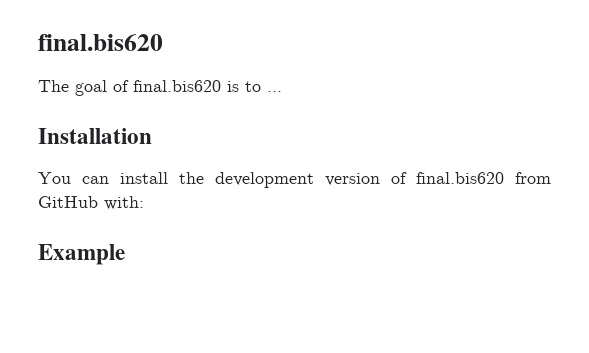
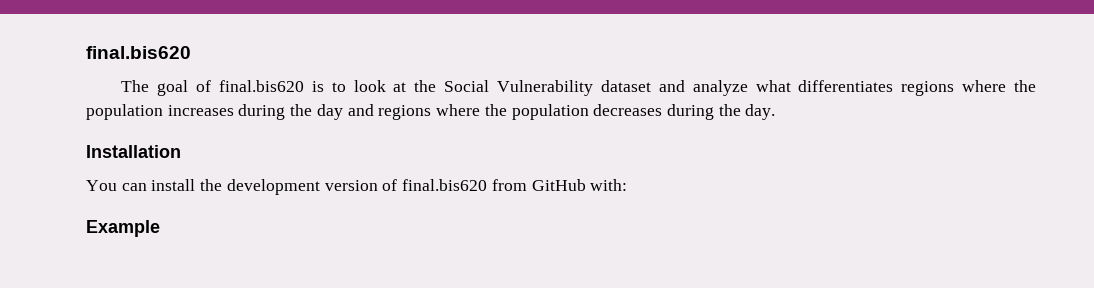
- The goal of final.bis620 is to …
+ The goal of final.bis620 is to look at the Social Vulnerability dataset and analyze what differentiates regions where the population increases during the day and regions where the population decreases during the day.

